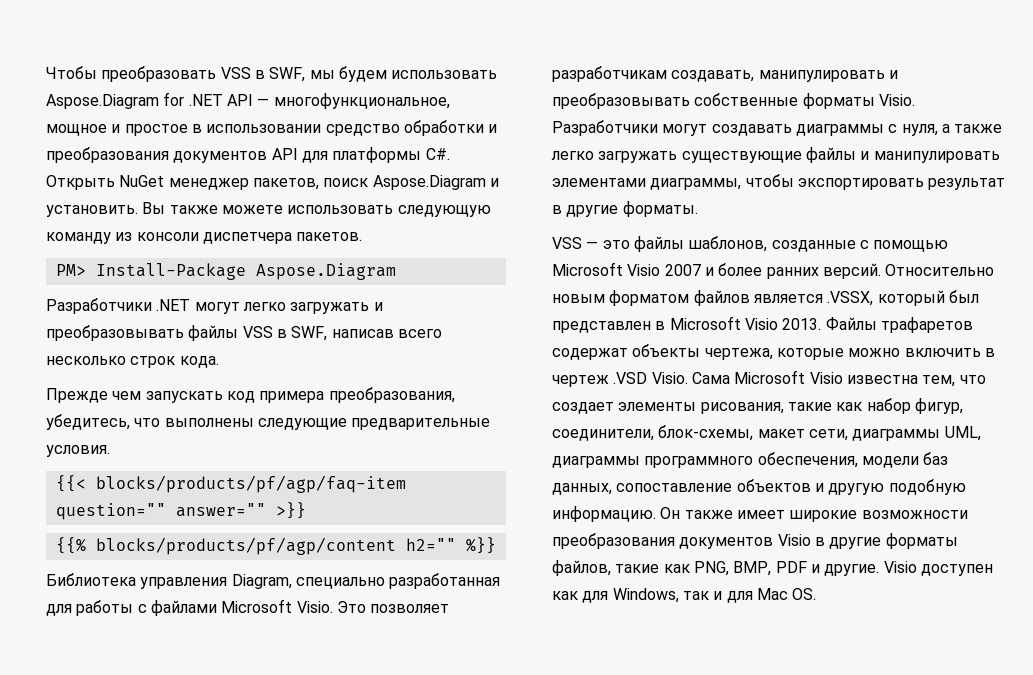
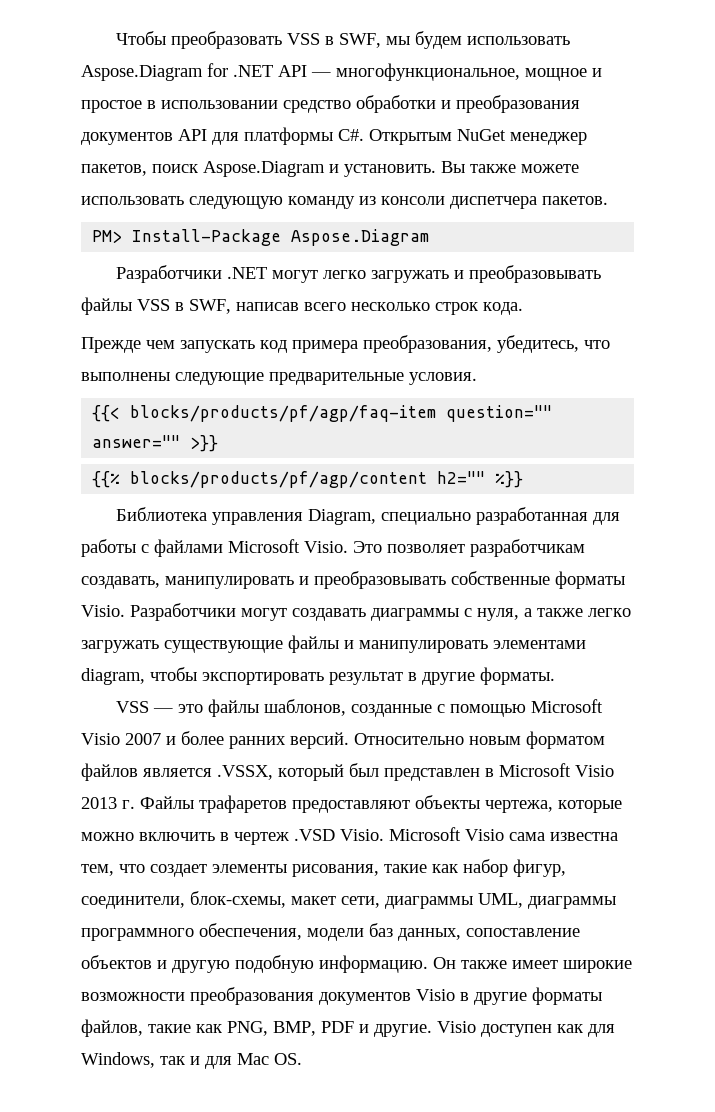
- Чтобы преобразовать VSS в SWF, мы будем использовать Aspose.Diagram for .NET API — многофункциональное, мощное и простое в использовании средство обработки и преобразования документов API для платформы C#. Открыть NuGet менеджер пакетов, поиск Aspose.Diagram и установить.
+ Чтобы преобразовать VSS в SWF, мы будем использовать Aspose.Diagram for .NET API — многофункциональное, мощное и простое в использовании средство обработки и преобразования документов API для платформы C#. Открытым NuGet менеджер пакетов, поиск Aspose.Diagram и установить.
- Разработчики могут создавать диаграммы с нуля, а также легко загружать существующие файлы и манипулировать элементами диаграммы, чтобы экспортировать результат в другие форматы.
+ Разработчики могут создавать диаграммы с нуля, а также легко загружать существующие файлы и манипулировать элементами diagram, чтобы экспортировать результат в другие форматы.
- Относительно новым форматом файлов является .VSSX, который был представлен в Microsoft Visio 2013. Файлы трафаретов содержат объекты чертежа, которые можно включить в чертеж .VSD Visio.
+ Относительно новым форматом файлов является .VSSX, который был представлен в Microsoft Visio 2013 г. Файлы трафаретов предоставляют объекты чертежа, которые можно включить в чертеж .VSD Visio.
- Сама Microsoft Visio известна тем, что создает элементы рисования, такие как набор фигур, соединители, блок-схемы, макет сети, диаграммы UML, диаграммы программного обеспечения, модели баз данных, сопоставление объектов и другую подобную информацию.
+ Microsoft Visio сама известна тем, что создает элементы рисования, такие как набор фигур, соединители, блок-схемы, макет сети, диаграммы UML, диаграммы программного обеспечения, модели баз данных, сопоставление объектов и другую подобную информацию.

